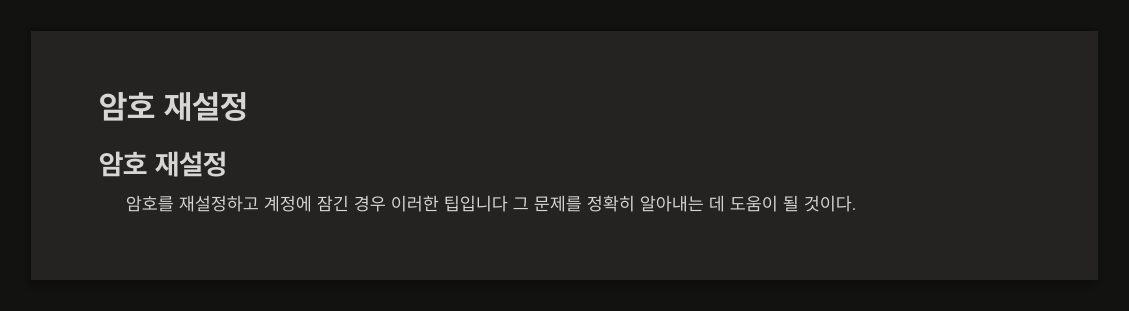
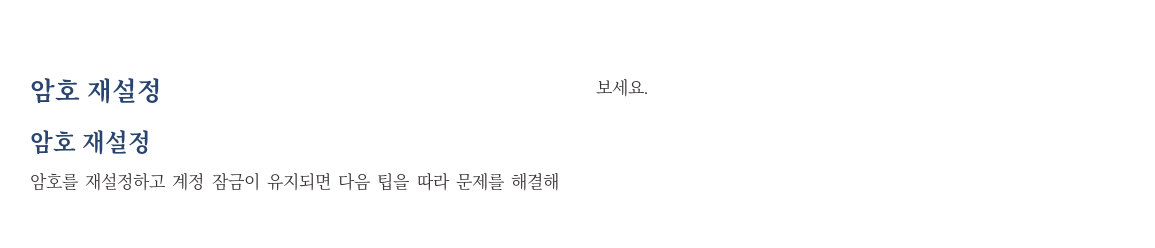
- 암호를 재설정하고 계정에 잠긴 경우 이러한 팁입니다 그 문제를 정확히 알아내는 데 도움이 될 것이다.
+ 암호를 재설정하고 계정 잠금이 유지되면 다음 팁을 따라 문제를 해결해 보세요.

